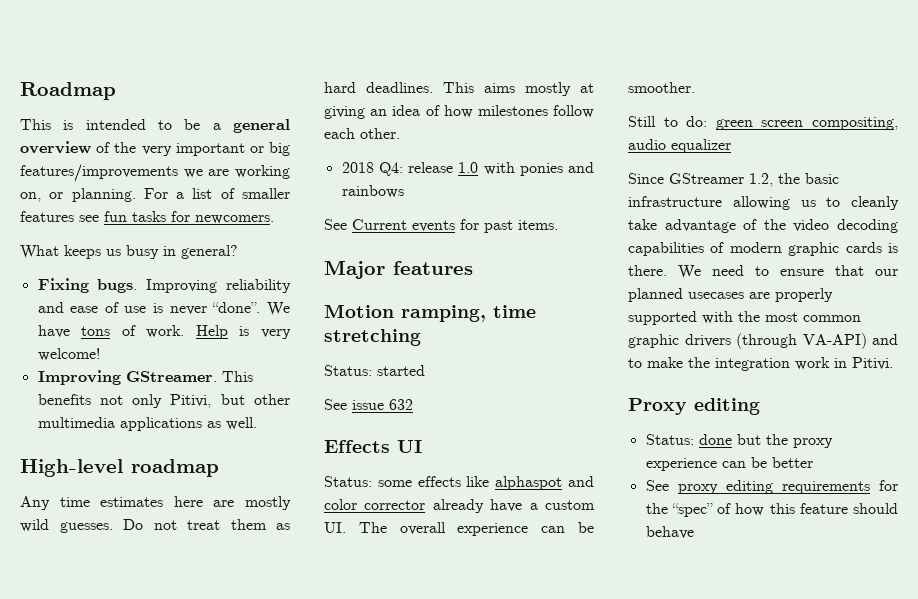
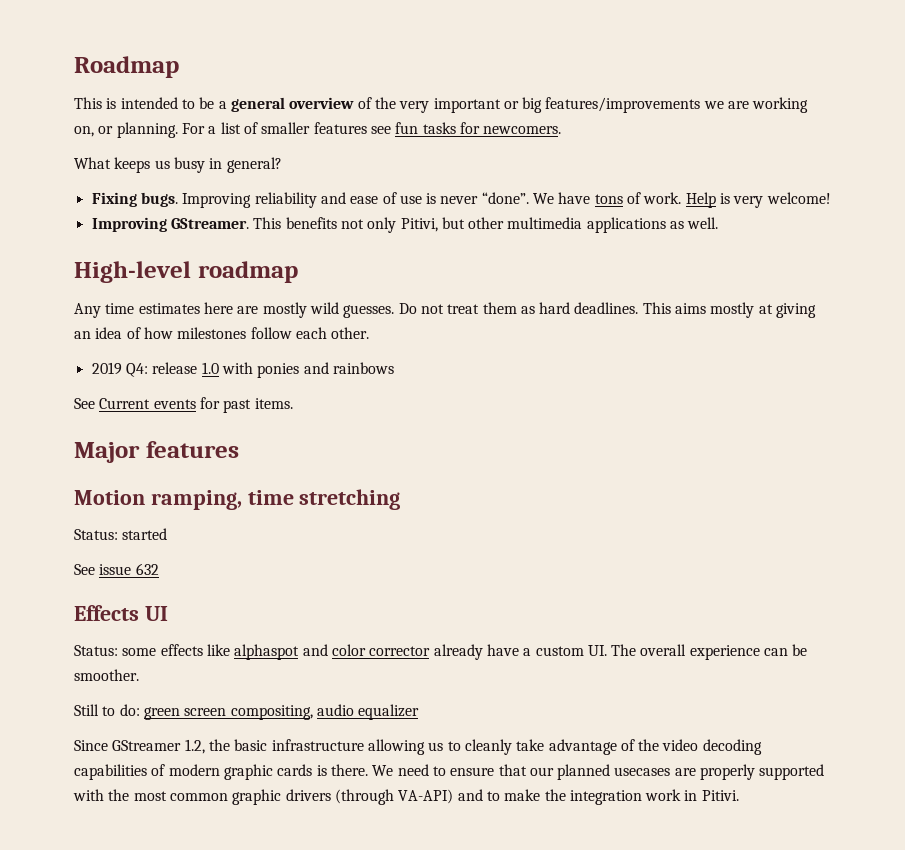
- 2018 Q4: release 1.0 with ponies and rainbows
+ 2019 Q4: release 1.0 with ponies and rainbows
- Proxy editing
- Status: done but the proxy experience can be better
- See proxy editing requirements for the “spec” of how this feature should behave

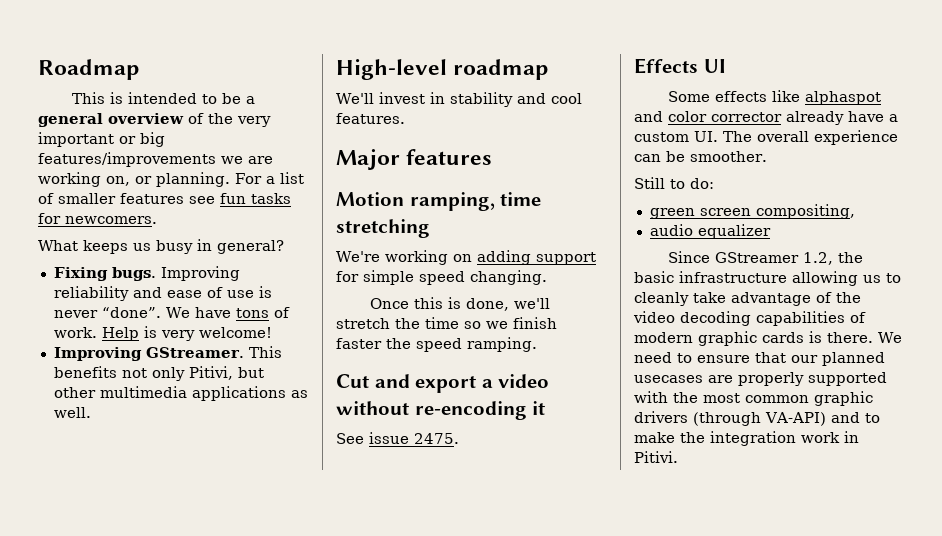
- Any time estimates here are mostly wild guesses. Do not treat them as hard deadlines. This aims mostly at giving an idea of how milestones follow each other.
- 2019 Q4: release 1.0 with ponies and rainbows
- See Current events for past items.
+ We'll invest in stability and cool features.
- Status: started
+ We're working on adding support for simple speed changing.
+ Once this is done, we'll stretch the time so we finish faster the speed ramping.
+ Cut and export a video without re-encoding it
- See issue 632
+ See issue 2475.
- Status: some effects like alphaspot and color corrector already have a custom UI. The overall experience can be smoother.
+ Some effects like alphaspot and color corrector already have a custom UI. The overall experience can be smoother.
- Still to do: green screen compositing, audio equalizer
+ Still to do:
+ green screen compositing,
+ audio equalizer

